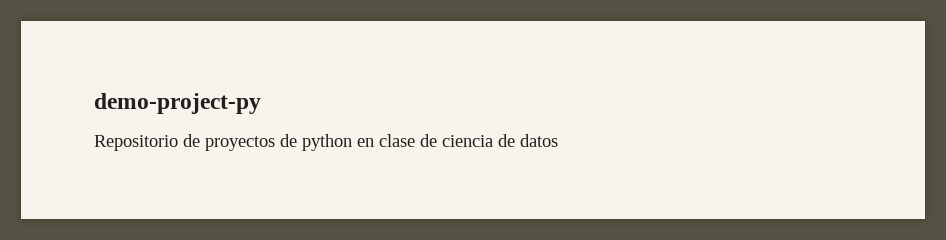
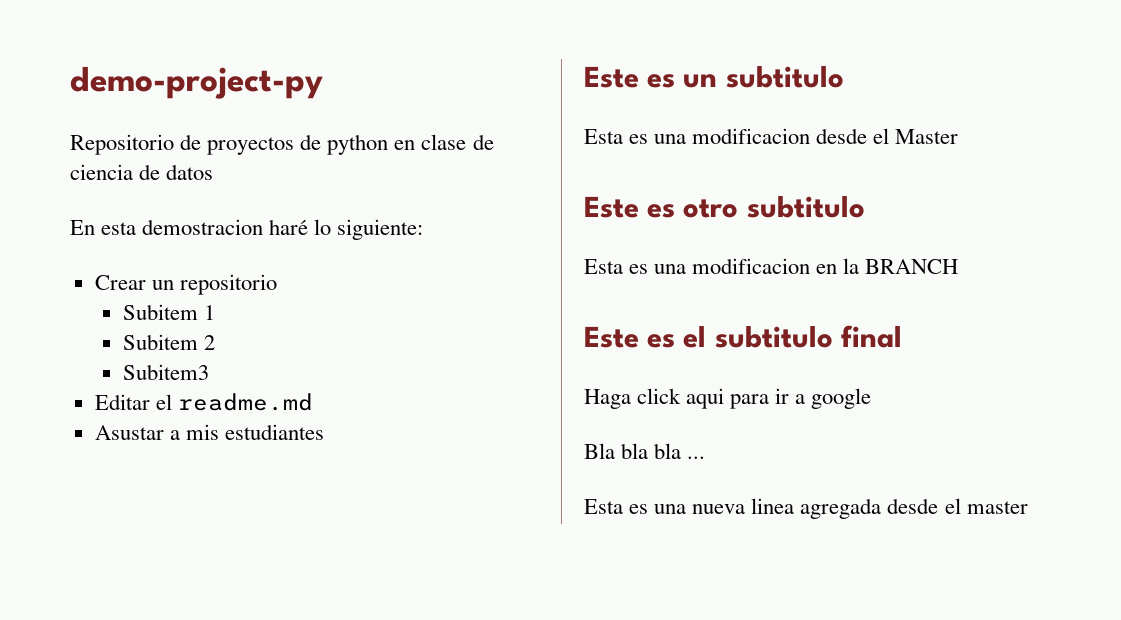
+ En esta demostracion haré lo siguiente:
+ Crear un repositorio
+ Subitem 1
+ Subitem 2
+ Subitem3
+ Editar el readme.md
+ Asustar a mis estudiantes
+ Este es un subtitulo
+ Esta es una modificacion desde el Master
+ Este es otro subtitulo
+ Esta es una modificacion en la BRANCH
+ Este es el subtitulo final
+ Haga click aqui para ir a google
+ Bla bla bla ...
+ Esta es una nueva linea agregada desde el master

